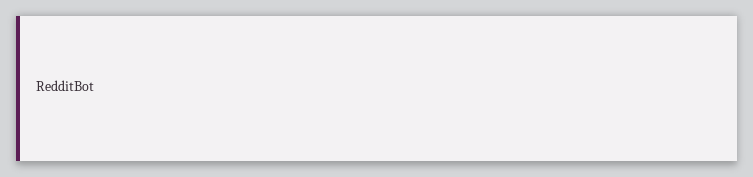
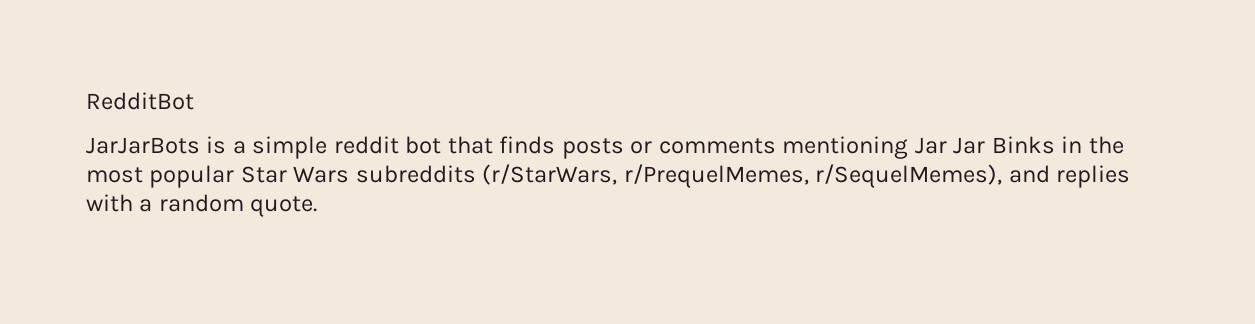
+ JarJarBots is a simple reddit bot that finds posts or comments mentioning Jar Jar Binks in the most popular Star Wars subreddits (r/StarWars, r/PrequelMemes, r/SequelMemes), and replies with a random quote.

